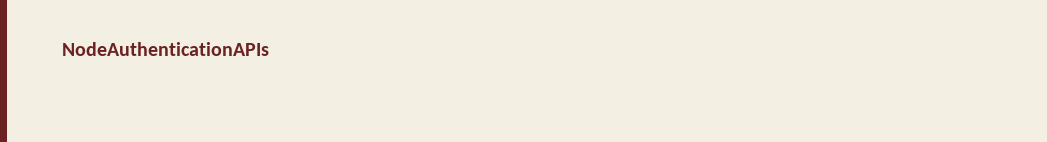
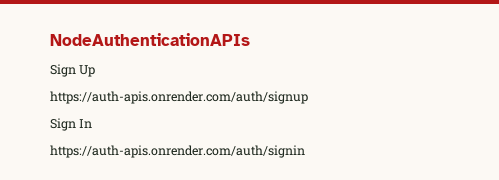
+ Sign Up
+ https://auth-apis.onrender.com/auth/signup
+ Sign In
+ https://auth-apis.onrender.com/auth/signin

